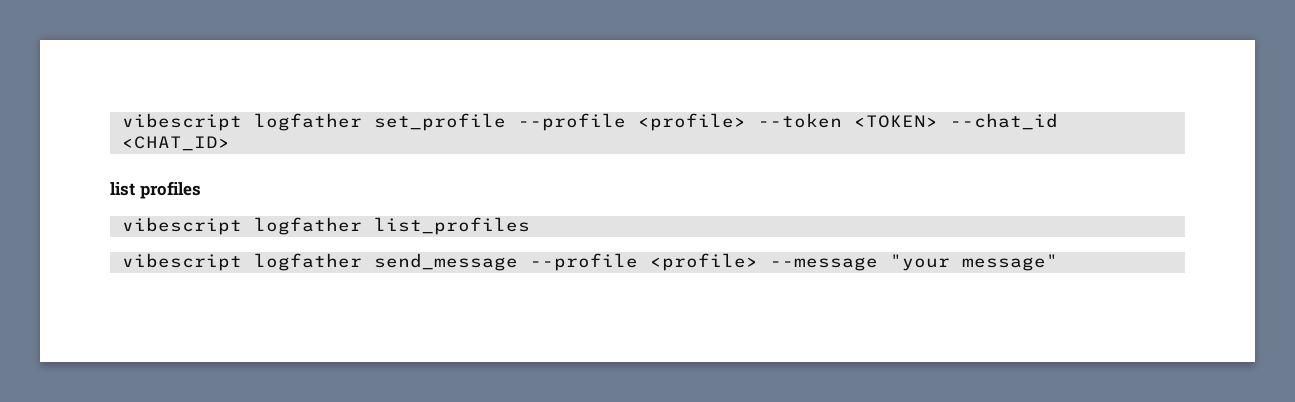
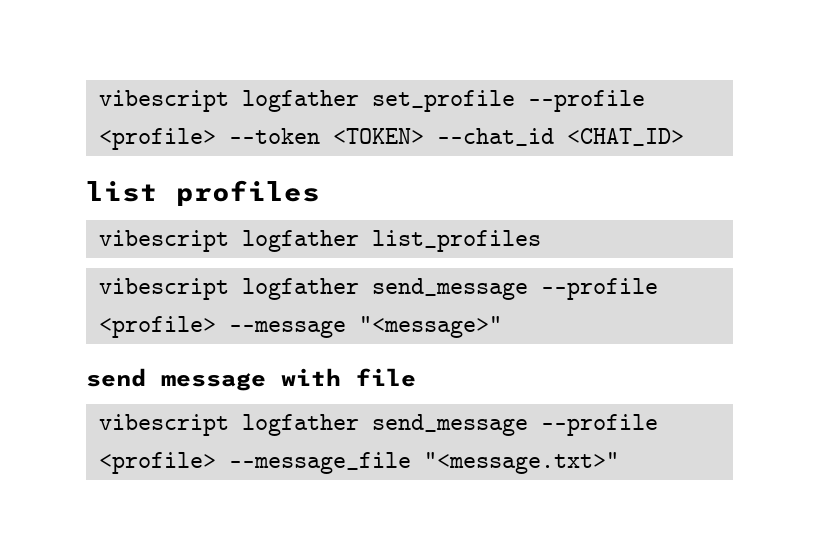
- vibescript logfather send_message --profile <profile> --message "your message"
+ vibescript logfather send_message --profile <profile> --message "<message>"
+ send message with file
+ vibescript logfather send_message --profile <profile> --message_file "<message.txt>"

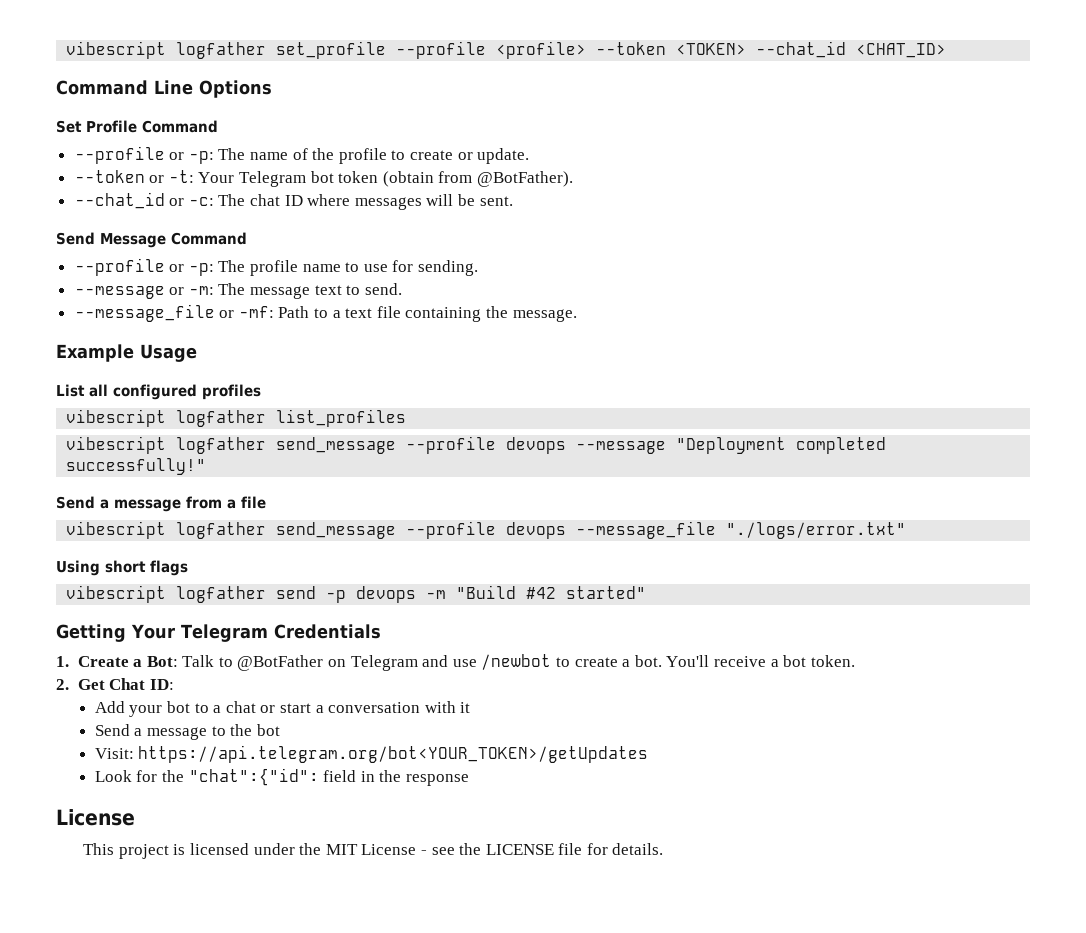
- list profiles
+ Command Line Options
+ Set Profile Command
+ --profile or -p: The name of the profile to create or update.
+ --token or -t: Your Telegram bot token (obtain from @BotFather).
+ --chat_id or -c: The chat ID where messages will be sent.
+ Send Message Command
+ --profile or -p: The profile name to use for sending.
+ --message or -m: The message text to send.
+ --message_file or -mf: Path to a text file containing the message.
+ Example Usage
+ List all configured profiles
- vibescript logfather send_message --profile <profile> --message "<message>"
- send message with file
+ vibescript logfather send_message --profile devops --message "Deployment completed successfully!"
+ Send a message from a file
- vibescript logfather send_message --profile <profile> --message_file "<message.txt>"
+ vibescript logfather send_message --profile devops --message_file "./logs/error.txt"
+ Using short flags
+ vibescript logfather send -p devops -m "Build #42 started"
+ Getting Your Telegram Credentials
+ 1. Create a Bot: Talk to @BotFather on Telegram and use /newbot to create a bot. You'll receive a bot token.
+ 2. Get Chat ID:
+ Add your bot to a chat or start a conversation with it
+ Send a message to the bot
+ Visit: https://api.telegram.org/bot<YOUR_TOKEN>/getUpdates
+ Look for the "chat":{"id": field in the response
+ License
+ This project is licensed under the MIT License - see the LICENSE file for details.

